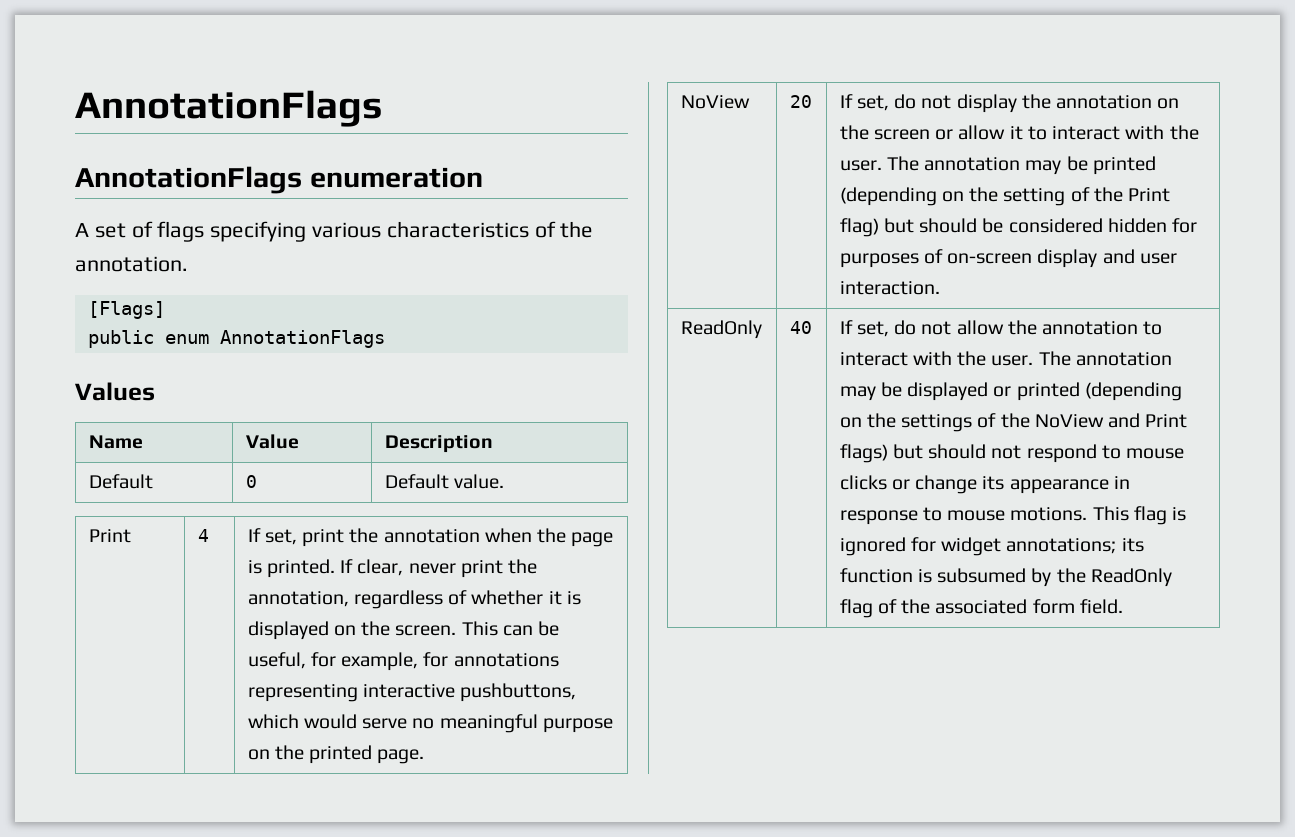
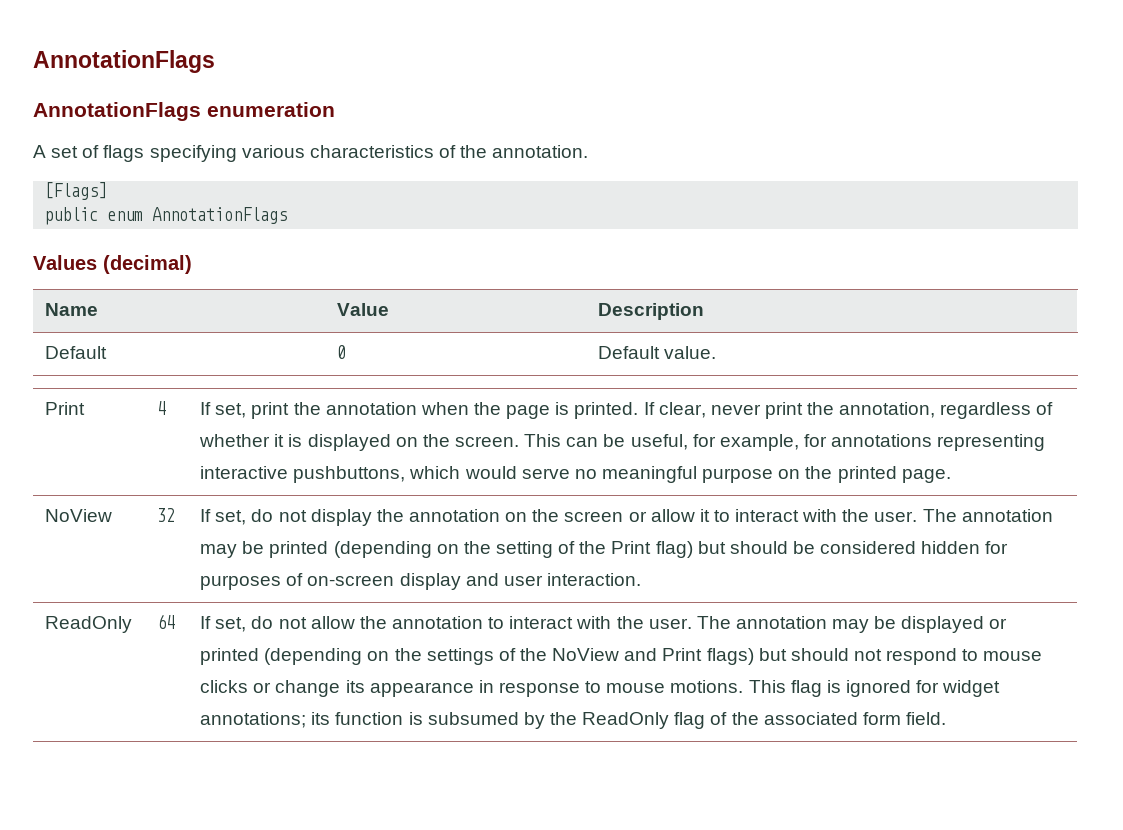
- Values
+ Values (decimal)
- 20
+ 32
- 40
+ 64

